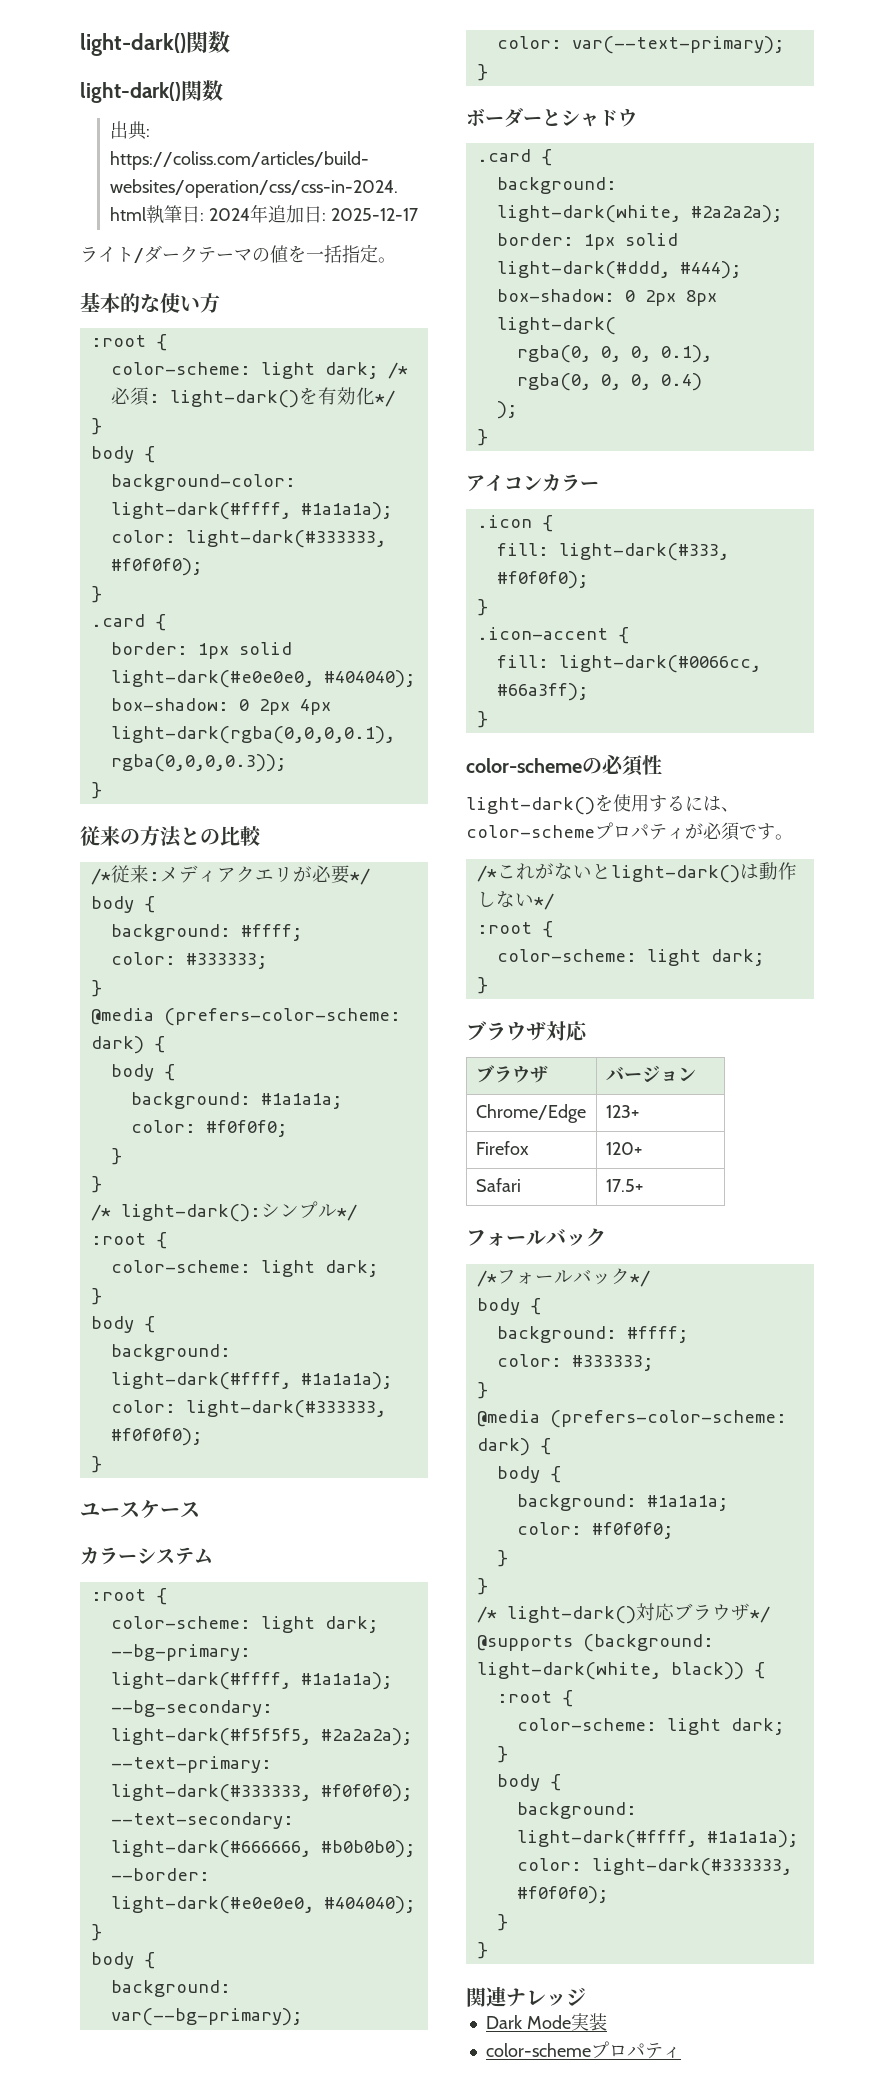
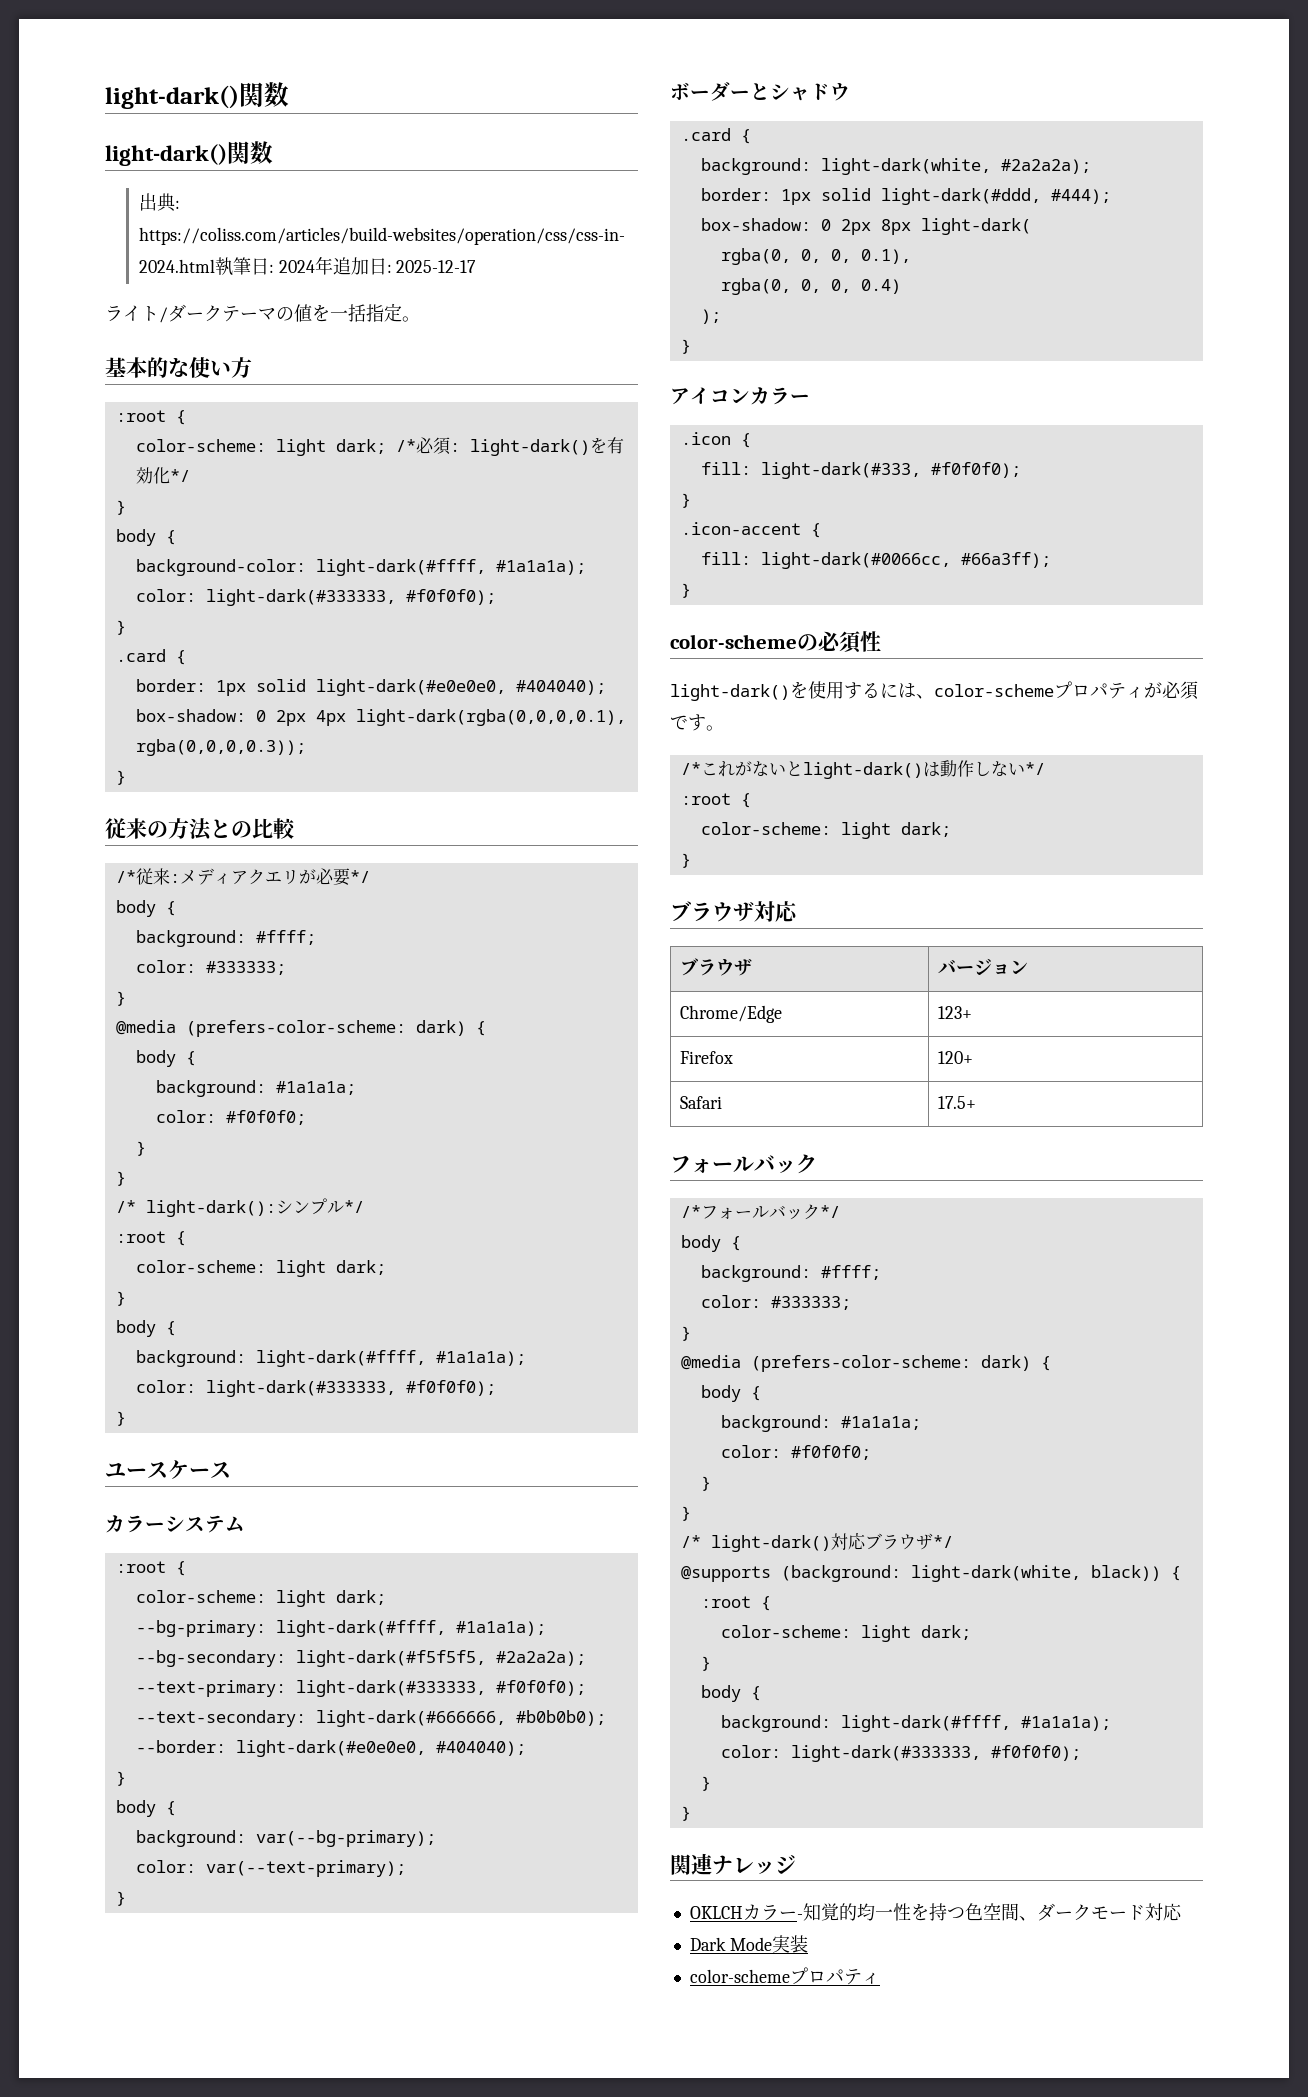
+ OKLCHカラー-知覚的均一性を持つ色空間、ダークモード対応

